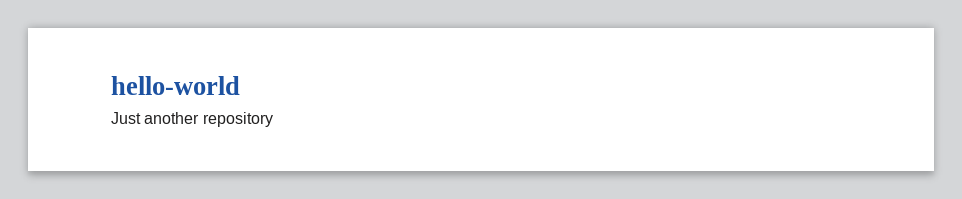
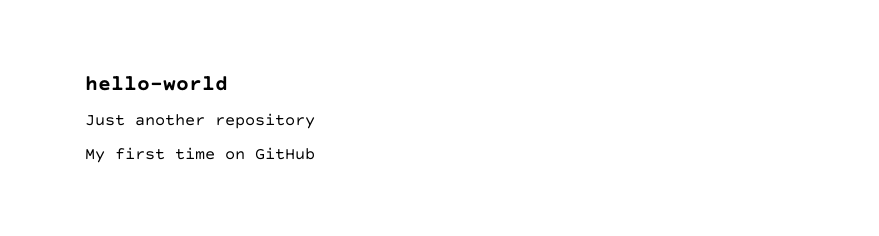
+ My first time on GitHub

